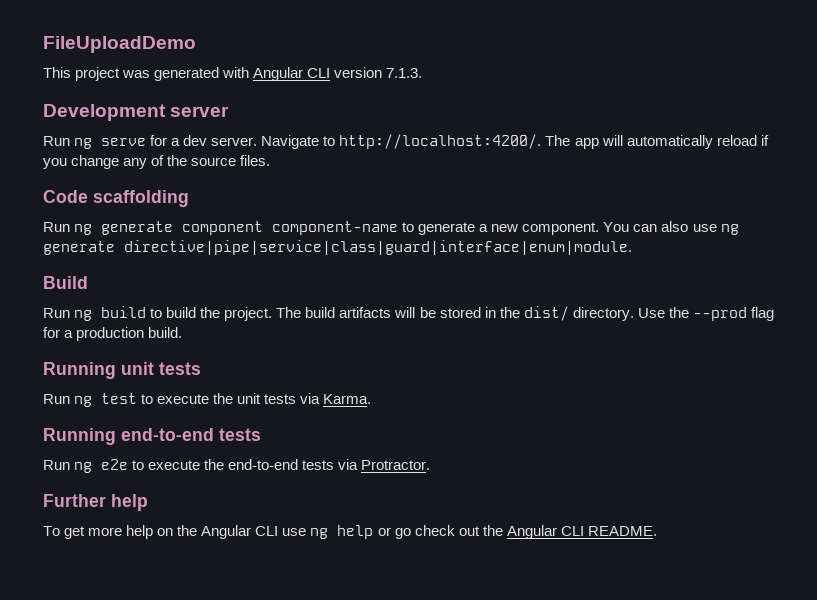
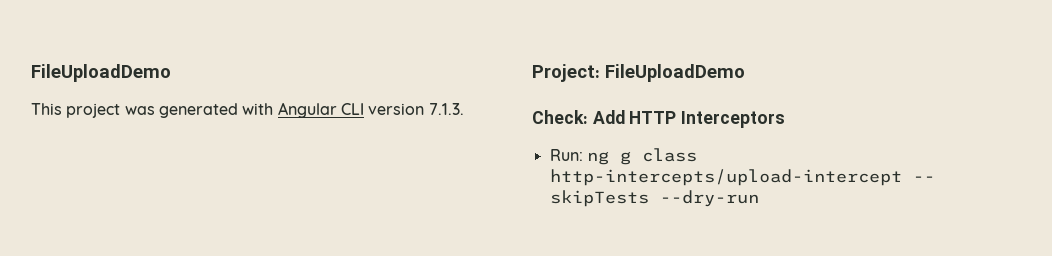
- Development server
- Run ng serve for a dev server. Navigate to http://localhost:4200/. The app will automatically reload if you change any of the source files.
- Code scaffolding
- Run ng generate component component-name to generate a new component. You can also use ng generate directive|pipe|service|class|guard|interface|enum|module.
- Build
- Run ng build to build the project. The build artifacts will be stored in the dist/ directory. Use the --prod flag for a production build.
- Running unit tests
- Run ng test to execute the unit tests via Karma.
- Running end-to-end tests
- Run ng e2e to execute the end-to-end tests via Protractor.
- Further help
- To get more help on the Angular CLI use ng help or go check out the Angular CLI README.
+ Project: FileUploadDemo
+ Check: Add HTTP Interceptors
+ Run: ng g class http-intercepts/upload-intercept -- skipTests --dry-run

